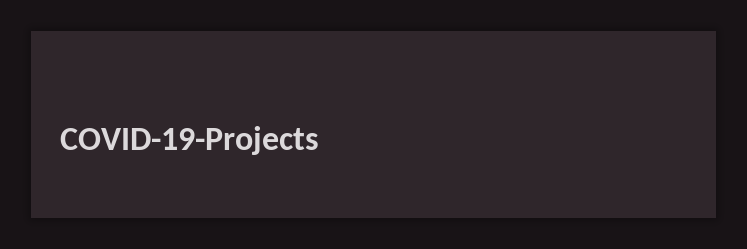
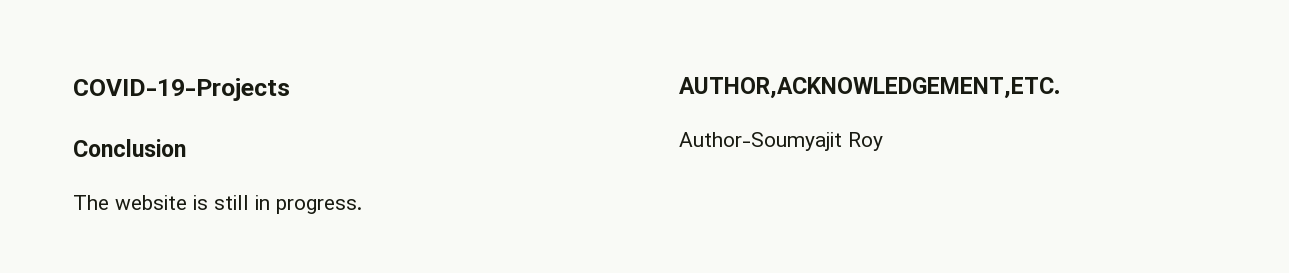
+ Conclusion
+ The website is still in progress.
+ AUTHOR,ACKNOWLEDGEMENT,ETC.
+ Author-Soumyajit Roy

